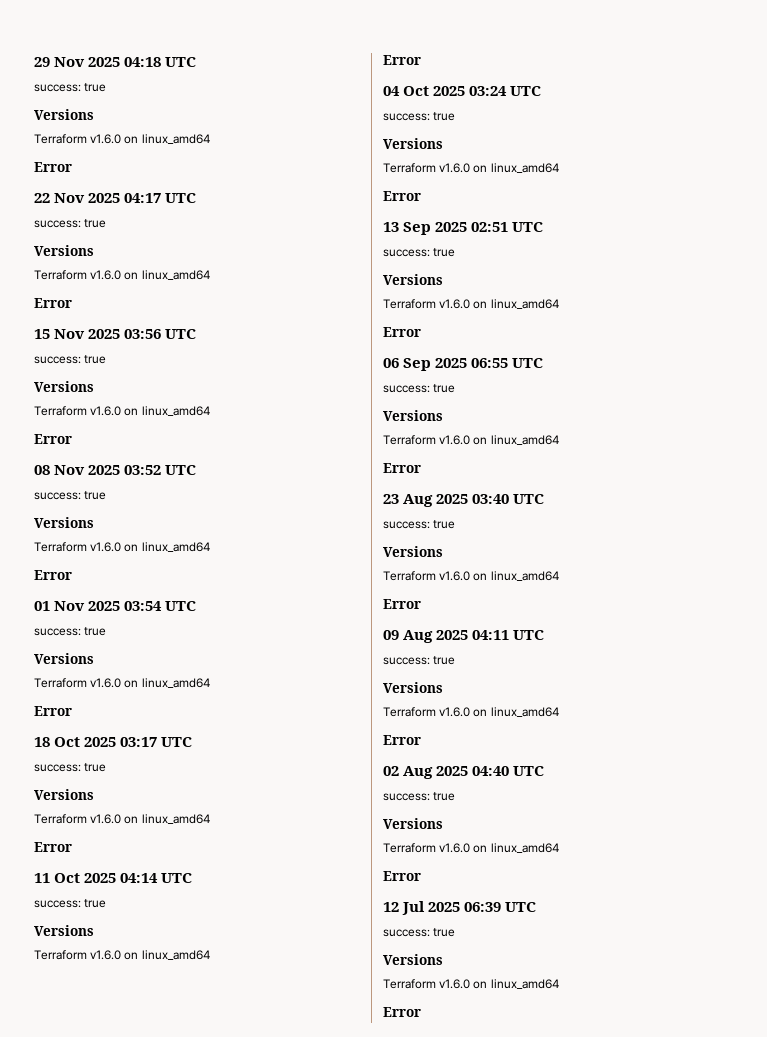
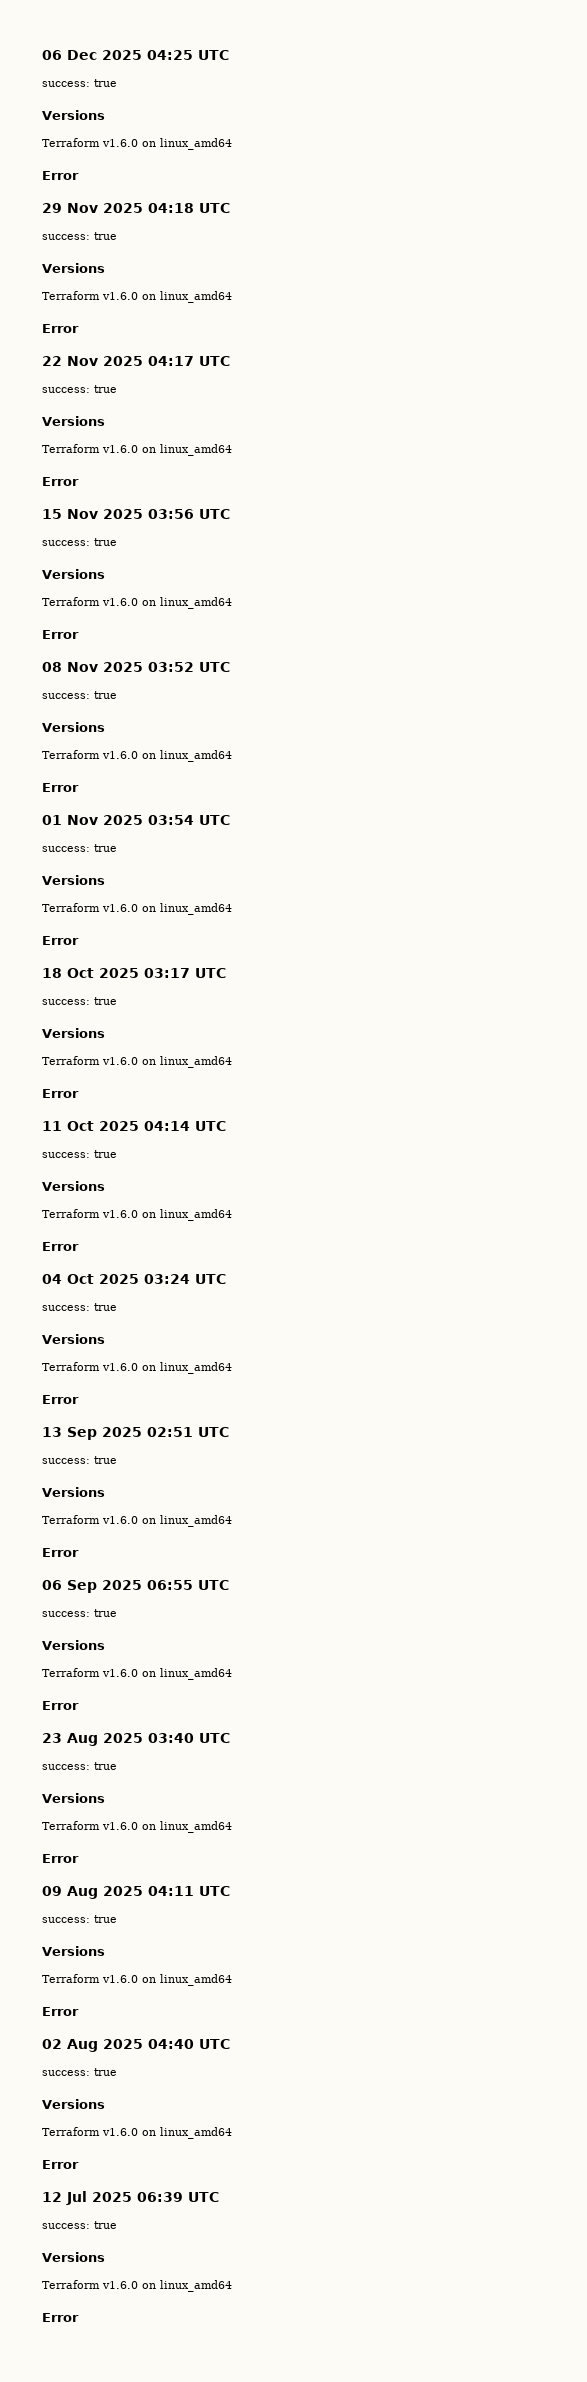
+ 06 Dec 2025 04:25 UTC
+ success: true
+ Versions
+ Terraform v1.6.0 on linux_amd64
+ Error

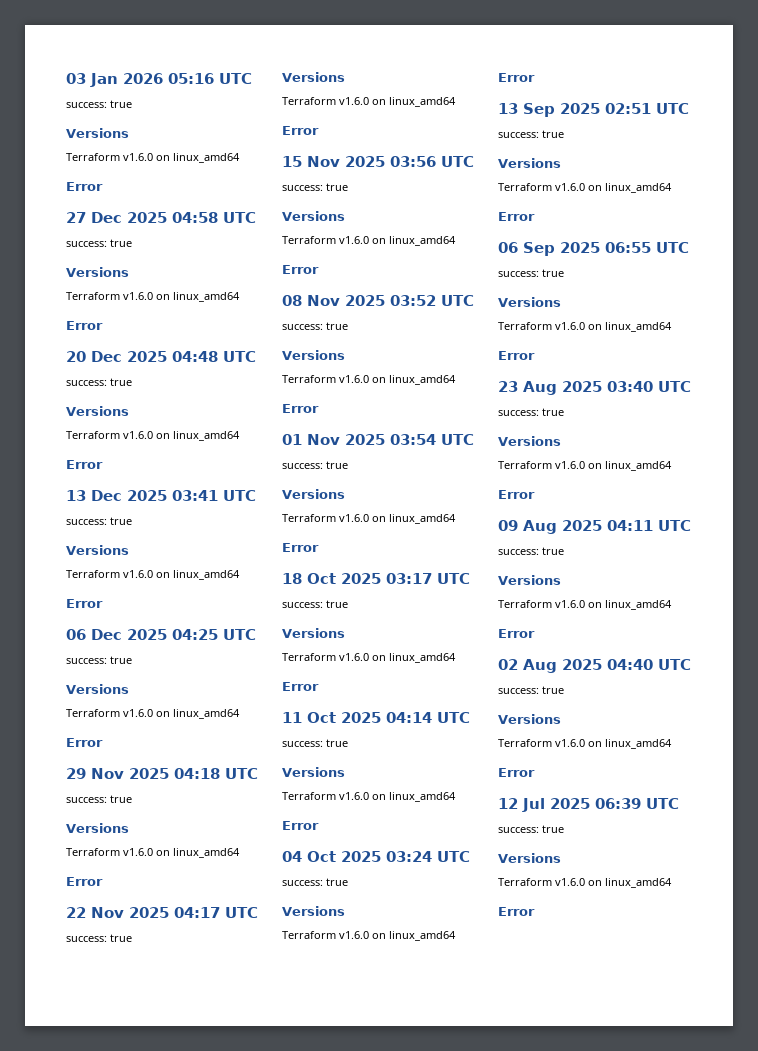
+ 03 Jan 2026 05:16 UTC
+ success: true
+ Versions
+ Terraform v1.6.0 on linux_amd64
+ Error
+ 27 Dec 2025 04:58 UTC
+ success: true
+ Versions
+ Terraform v1.6.0 on linux_amd64
+ Error
+ 20 Dec 2025 04:48 UTC
+ success: true
+ Versions
+ Terraform v1.6.0 on linux_amd64
+ Error
+ 13 Dec 2025 03:41 UTC
+ success: true
+ Versions
+ Terraform v1.6.0 on linux_amd64
+ Error

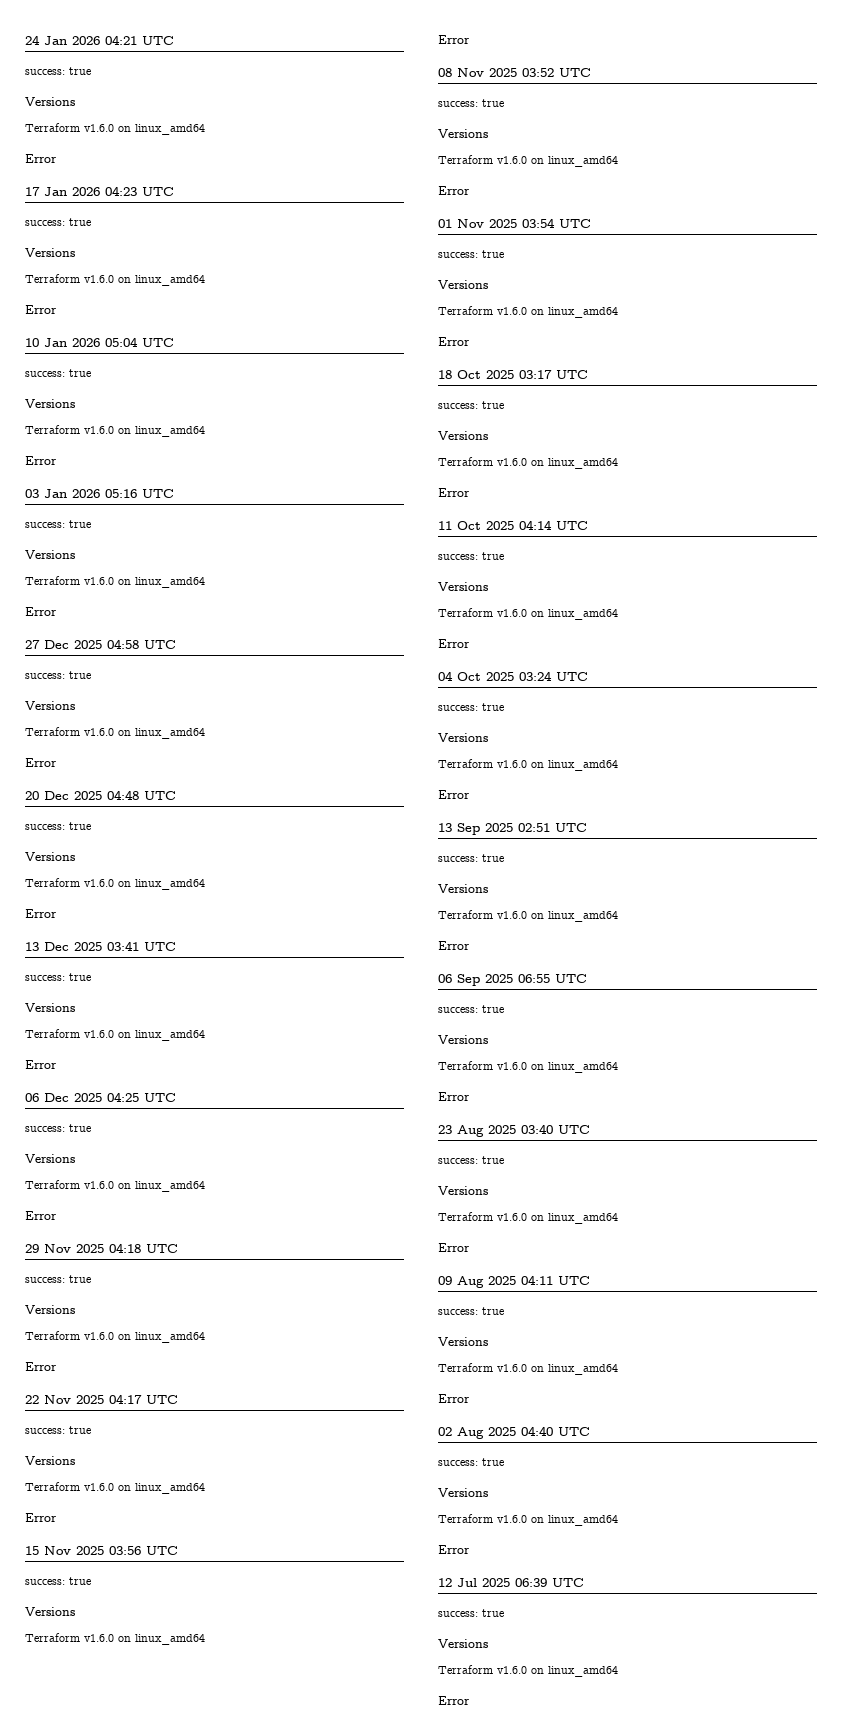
+ 24 Jan 2026 04:21 UTC
+ success: true
+ Versions
+ Terraform v1.6.0 on linux_amd64
+ Error
+ 17 Jan 2026 04:23 UTC
+ success: true
+ Versions
+ Terraform v1.6.0 on linux_amd64
+ Error
+ 10 Jan 2026 05:04 UTC
+ success: true
+ Versions
+ Terraform v1.6.0 on linux_amd64
+ Error

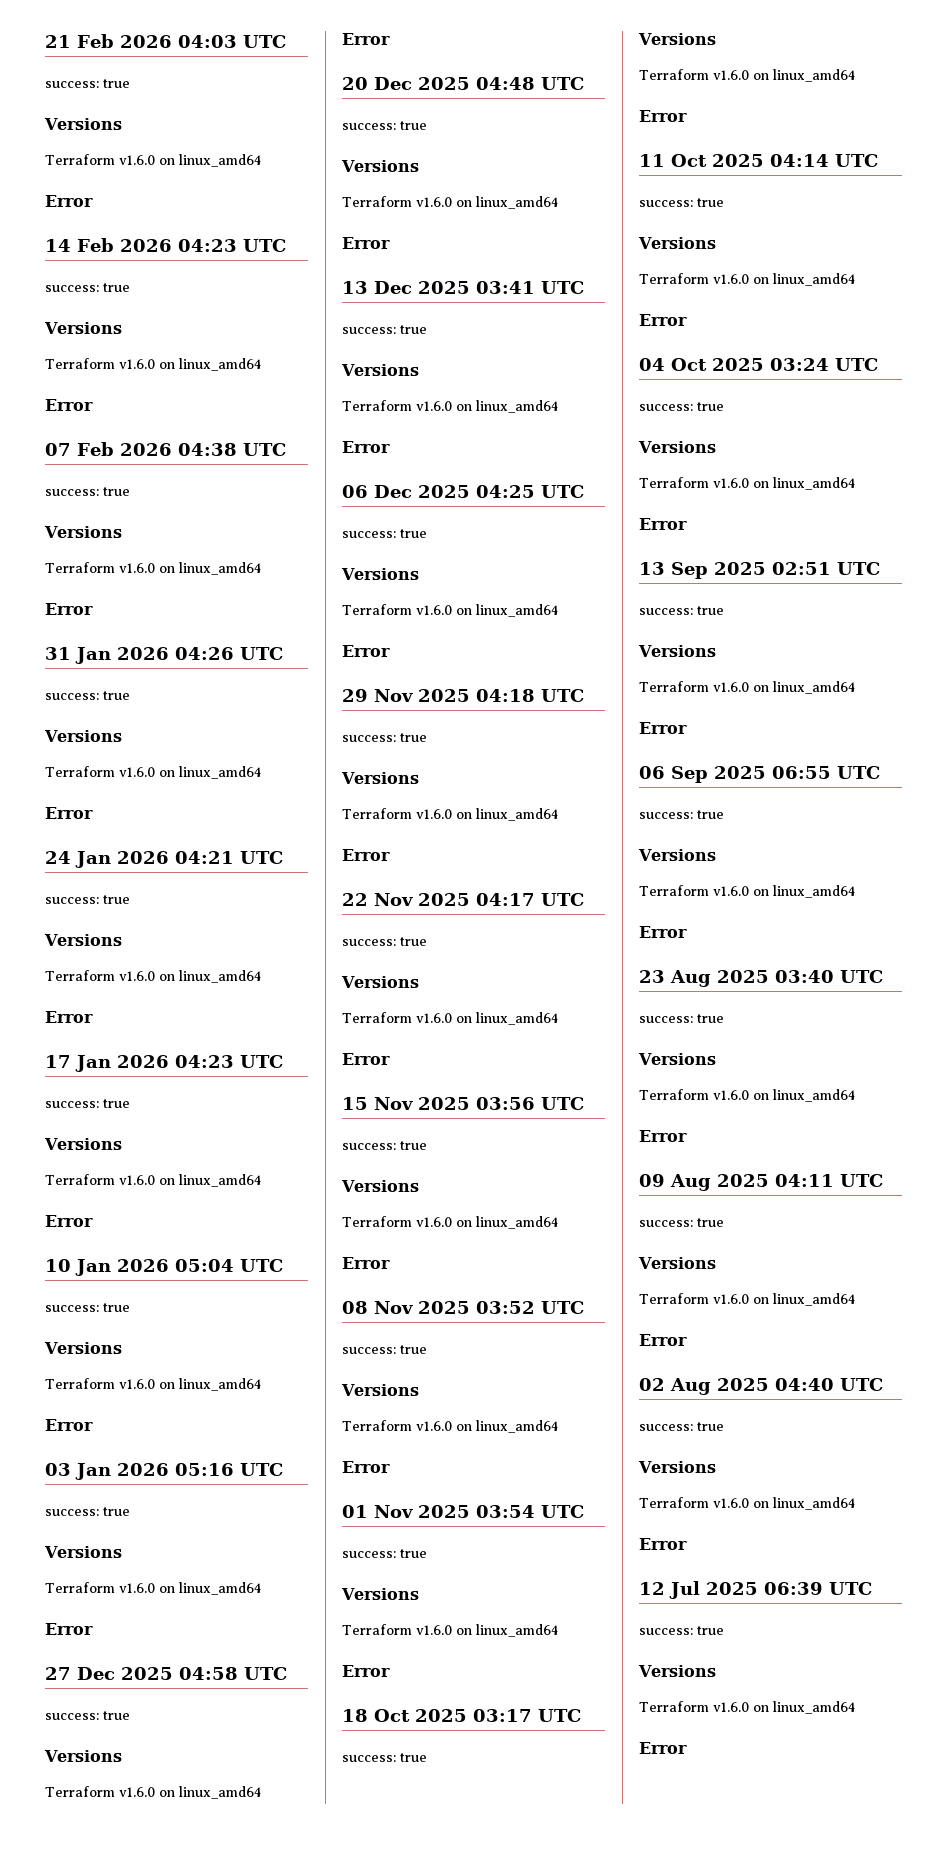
+ 21 Feb 2026 04:03 UTC
+ success: true
+ Versions
+ Terraform v1.6.0 on linux_amd64
+ Error
+ 14 Feb 2026 04:23 UTC
+ success: true
+ Versions
+ Terraform v1.6.0 on linux_amd64
+ Error
+ 07 Feb 2026 04:38 UTC
+ success: true
+ Versions
+ Terraform v1.6.0 on linux_amd64
+ Error
+ 31 Jan 2026 04:26 UTC
+ success: true
+ Versions
+ Terraform v1.6.0 on linux_amd64
+ Error

